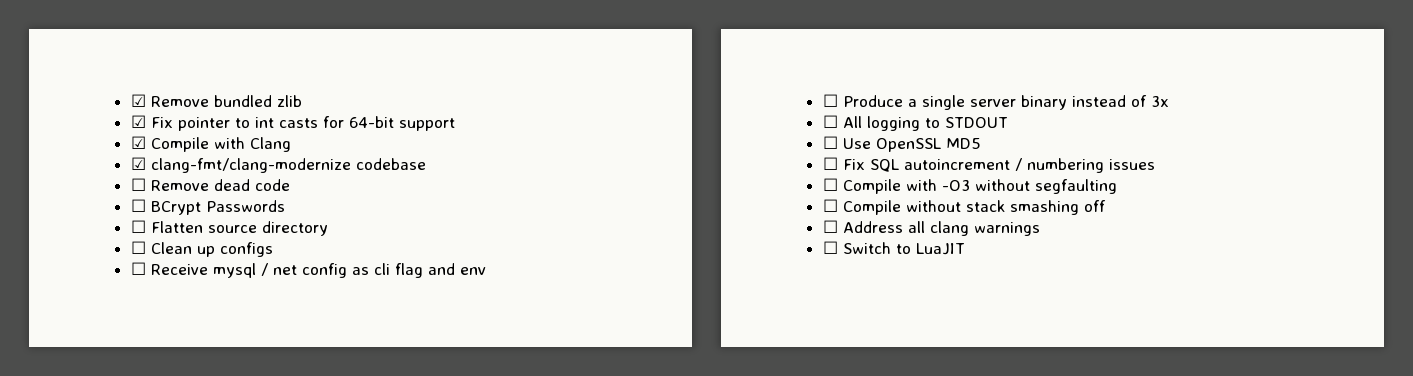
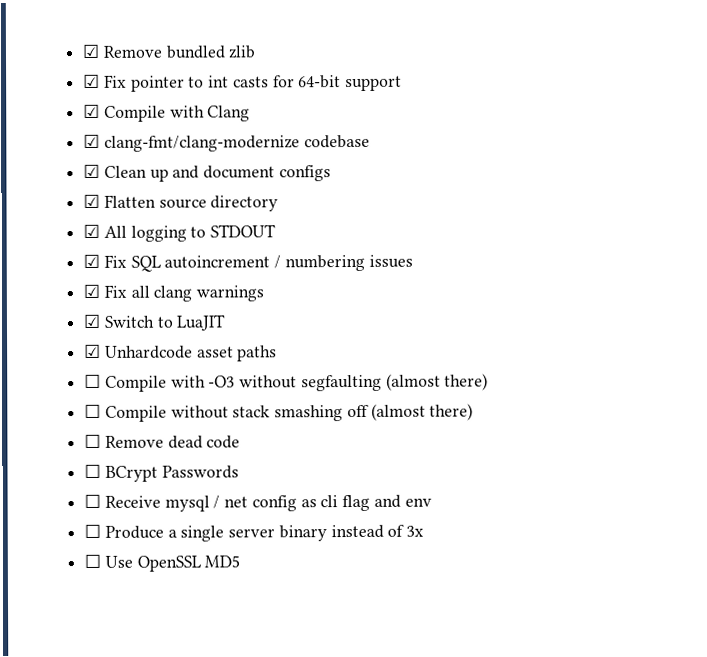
+ ☑ Clean up and document configs
+ ☑ Flatten source directory
+ ☑ All logging to STDOUT
+ ☑ Fix SQL autoincrement / numbering issues
+ ☑ Fix all clang warnings
+ ☑ Switch to LuaJIT
+ ☑ Unhardcode asset paths
+ ☐ Compile with -O3 without segfaulting (almost there)
+ ☐ Compile without stack smashing off (almost there)
- ☐ Flatten source directory
- ☐ Clean up configs
- ☐ All logging to STDOUT
- ☐ Fix SQL autoincrement / numbering issues
- ☐ Compile with -O3 without segfaulting
- ☐ Compile without stack smashing off
- ☐ Address all clang warnings
- ☐ Switch to LuaJIT

